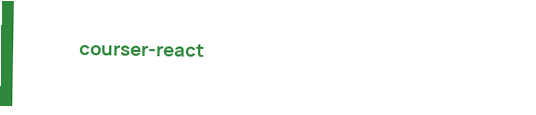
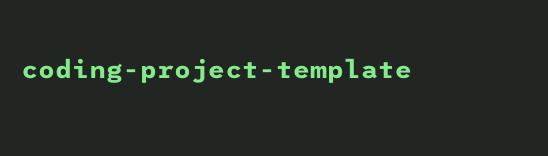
- courser-react
+ coding-project-template

